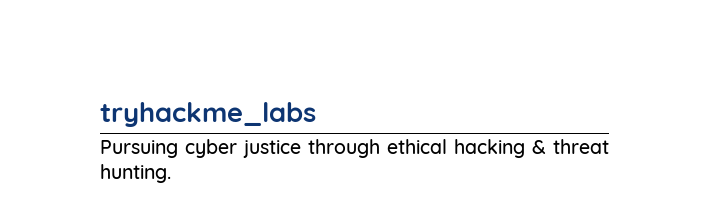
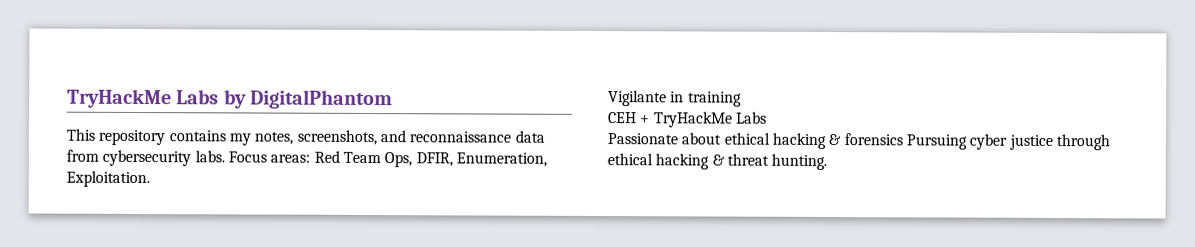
- tryhackme_labs
- Pursuing cyber justice through ethical hacking & threat hunting.
+ TryHackMe Labs by DigitalPhantom
+ This repository contains my notes, screenshots, and reconnaissance data from cybersecurity labs. Focus areas: Red Team Ops, DFIR, Enumeration, Exploitation.
+ Vigilante in training
+ CEH + TryHackMe Labs
+ Passionate about ethical hacking & forensics Pursuing cyber justice through ethical hacking & threat hunting.

